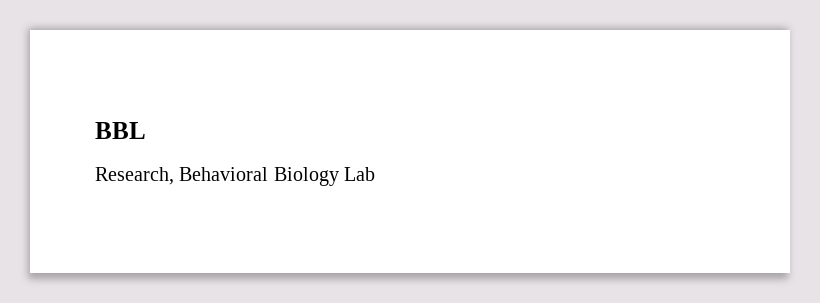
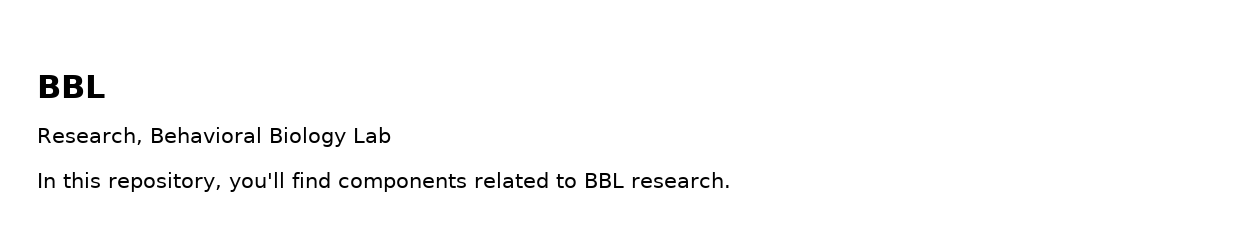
+ In this repository, you'll find components related to BBL research.

